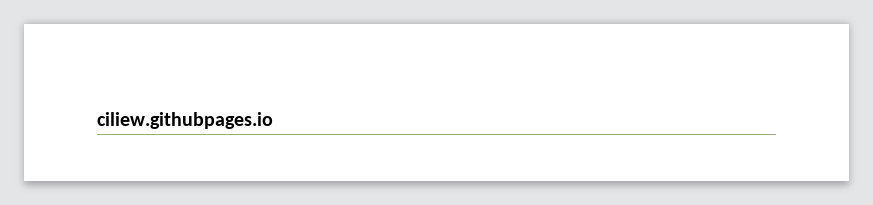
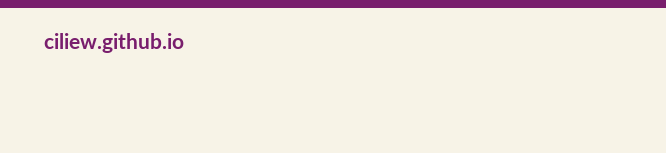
- ciliew.githubpages.io
+ ciliew.github.io

